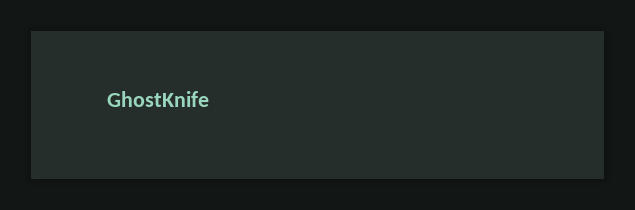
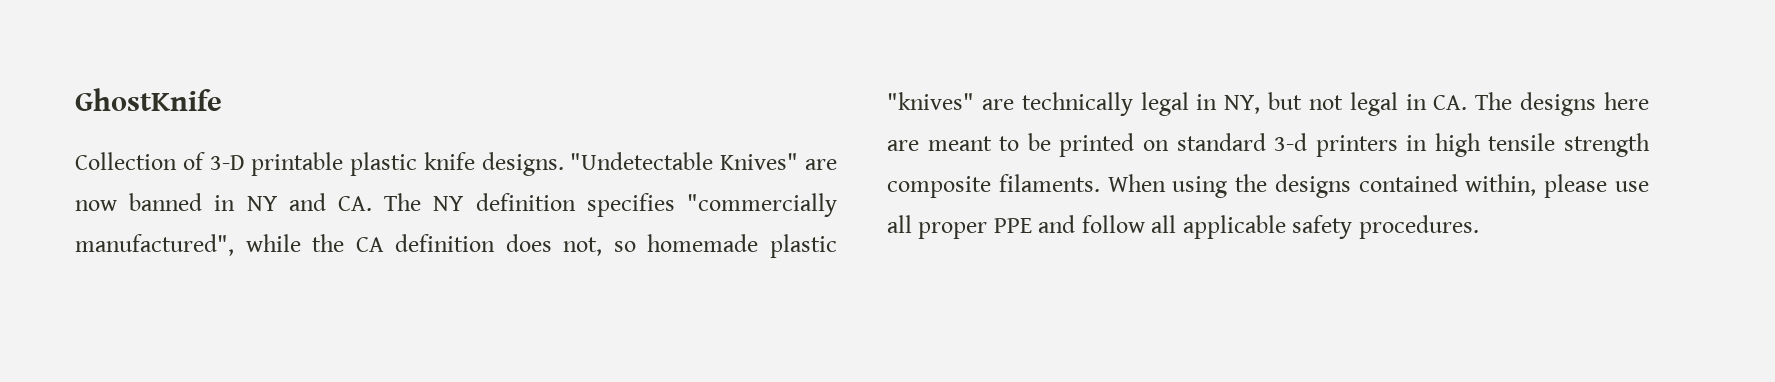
+ Collection of 3-D printable plastic knife designs. "Undetectable Knives" are now banned in NY and CA. The NY definition specifies "commercially manufactured", while the CA definition does not, so homemade plastic "knives" are technically legal in NY, but not legal in CA. The designs here are meant to be printed on standard 3-d printers in high tensile strength composite filaments. When using the designs contained within, please use all proper PPE and follow all applicable safety procedures.

